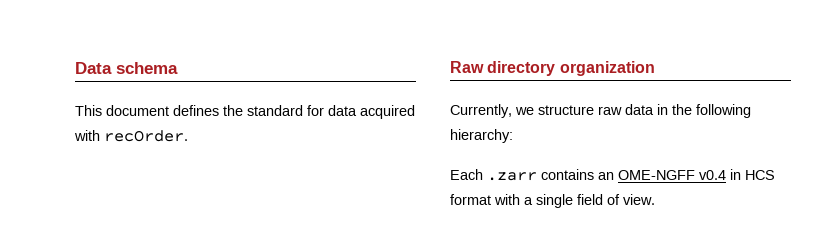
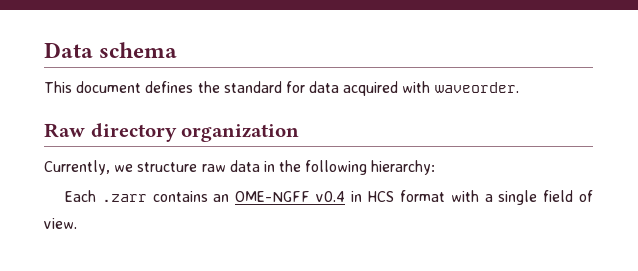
- This document defines the standard for data acquired with recOrder.
+ This document defines the standard for data acquired with waveorder.

